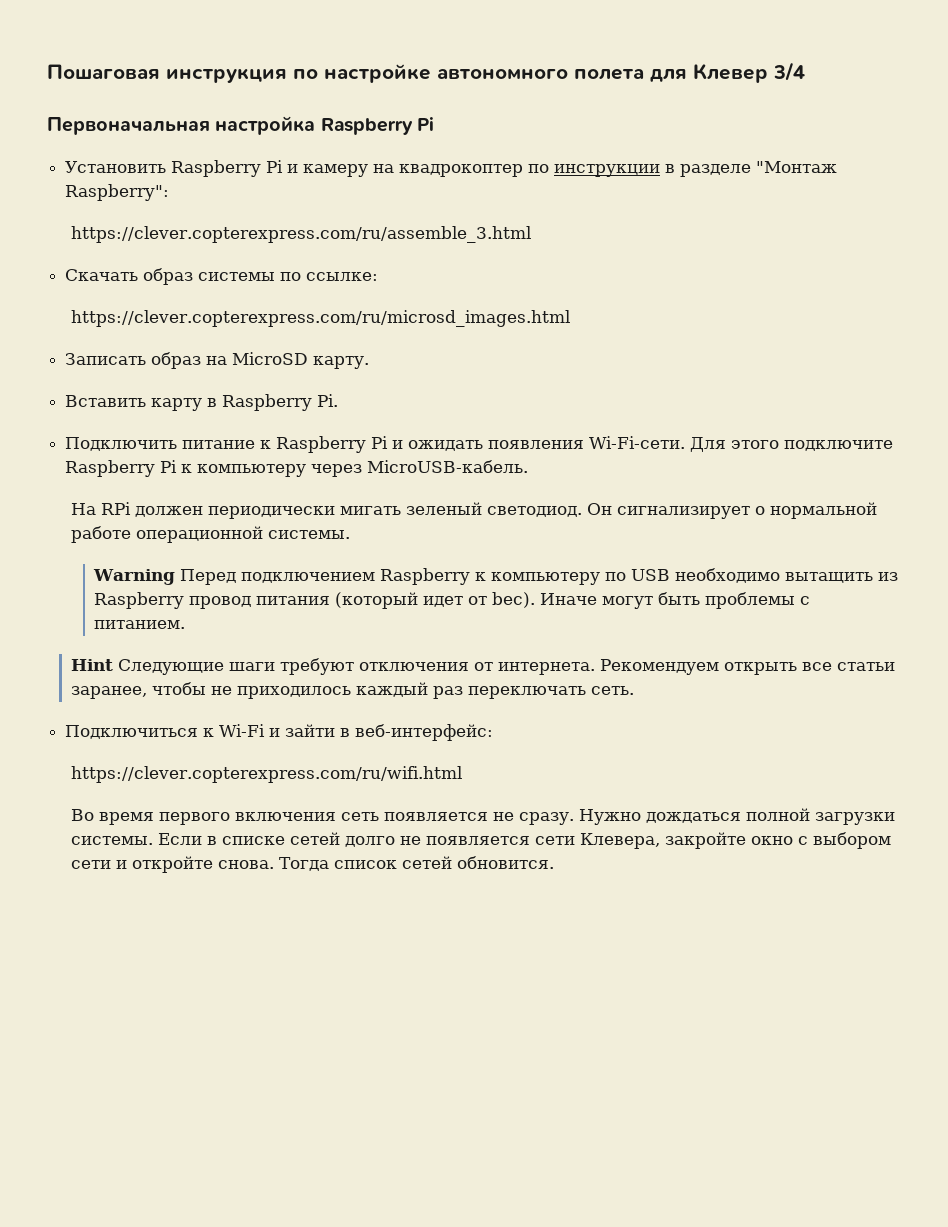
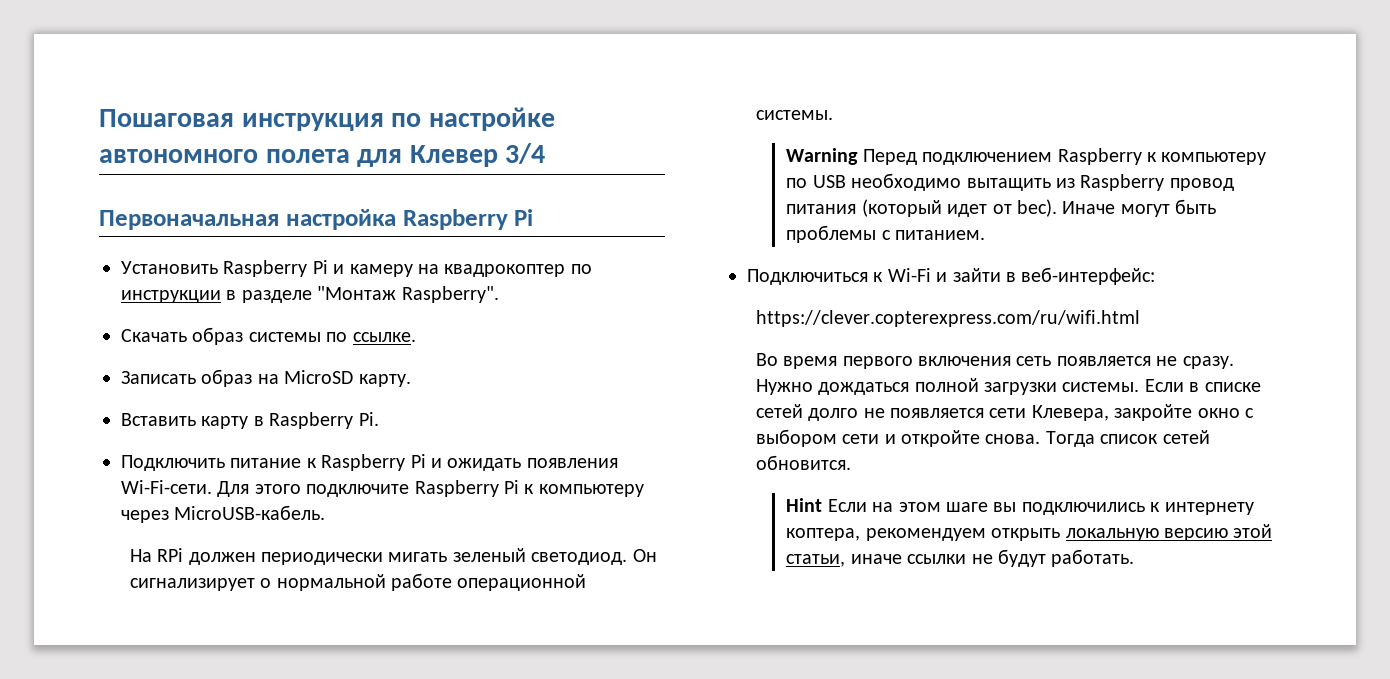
- Установить Raspberry Pi и камеру на квадрокоптер по инструкции в разделе "Монтаж Raspberry":
- https://clever.copterexpress.com/ru/assemble_3.html
+ Установить Raspberry Pi и камеру на квадрокоптер по инструкции в разделе "Монтаж Raspberry".
- Скачать образ системы по ссылке:
- https://clever.copterexpress.com/ru/microsd_images.html
+ Скачать образ системы по ссылке.
- Hint Следующие шаги требуют отключения от интернета. Рекомендуем открыть все статьи заранее, чтобы не приходилось каждый раз переключать сеть.
+ Hint Если на этом шаге вы подключились к интернету коптера, рекомендуем открыть локальную версию этой статьи, иначе ссылки не будут работать.

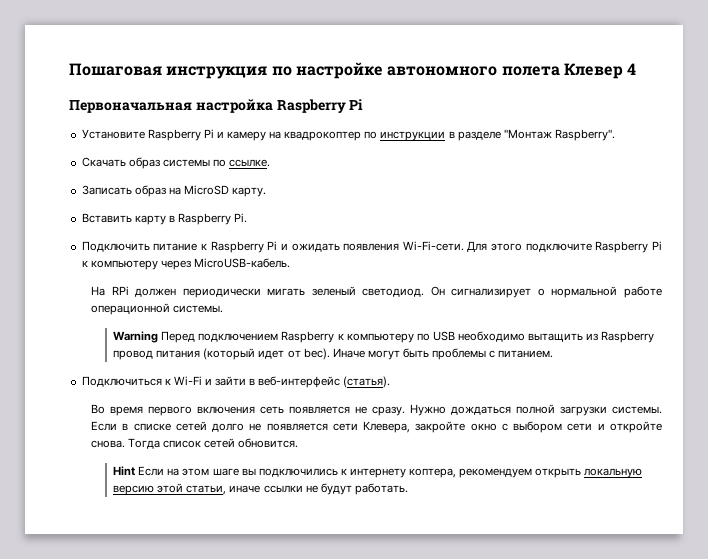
- Пошаговая инструкция по настройке автономного полета для Клевер 3/4
+ Пошаговая инструкция по настройке автономного полета Клевер 4
- Установить Raspberry Pi и камеру на квадрокоптер по инструкции в разделе "Монтаж Raspberry".
+ Установите Raspberry Pi и камеру на квадрокоптер по инструкции в разделе "Монтаж Raspberry".
- Подключиться к Wi-Fi и зайти в веб-интерфейс:
- https://clever.copterexpress.com/ru/wifi.html
+ Подключиться к Wi-Fi и зайти в веб-интерфейс (статья).

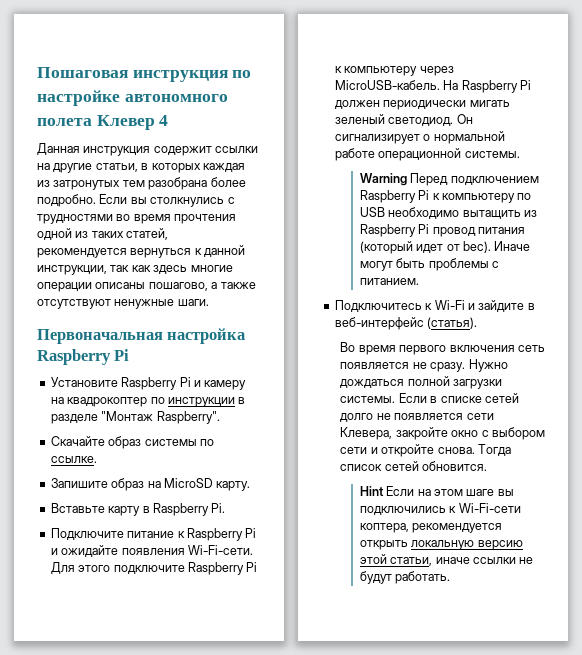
+ Данная инструкция содержит ссылки на другие статьи, в которых каждая из затронутых тем разобрана более подробно. Если вы столкнулись с трудностями во время прочтения одной из таких статей, рекомендуется вернуться к данной инструкции, так как здесь многие операции описаны пошагово, а также отсутствуют ненужные шаги.
- Скачать образ системы по ссылке.
+ Скачайте образ системы по ссылке.
- Записать образ на MicroSD карту.
+ Запишите образ на MicroSD карту.
- Вставить карту в Raspberry Pi.
+ Вставьте карту в Raspberry Pi.
- Подключить питание к Raspberry Pi и ожидать появления Wi-Fi-сети.
+ Подключите питание к Raspberry Pi и ожидайте появления Wi-Fi-сети.
- Для этого подключите Raspberry Pi к компьютеру через MicroUSB-кабель.
- На RPi должен периодически мигать зеленый светодиод.
+ Для этого подключите Raspberry Pi к компьютеру через MicroUSB-кабель. На Raspberry Pi должен периодически мигать зеленый светодиод.
- Warning Перед подключением Raspberry к компьютеру по USB необходимо вытащить из Raspberry провод питания (который идет от bec).
+ Warning Перед подключением Raspberry Pi к компьютеру по USB необходимо вытащить из Raspberry Pi провод питания (который идет от bec).
- Подключиться к Wi-Fi и зайти в веб-интерфейс (статья).
+ Подключитесь к Wi-Fi и зайдите в веб-интерфейс (статья).
- Hint Если на этом шаге вы подключились к интернету коптера, рекомендуем открыть локальную версию этой статьи, иначе ссылки не будут работать.
+ Hint Если на этом шаге вы подключились к Wi-Fi-сети коптера, рекомендуется открыть локальную версию этой статьи, иначе ссылки не будут работать.

